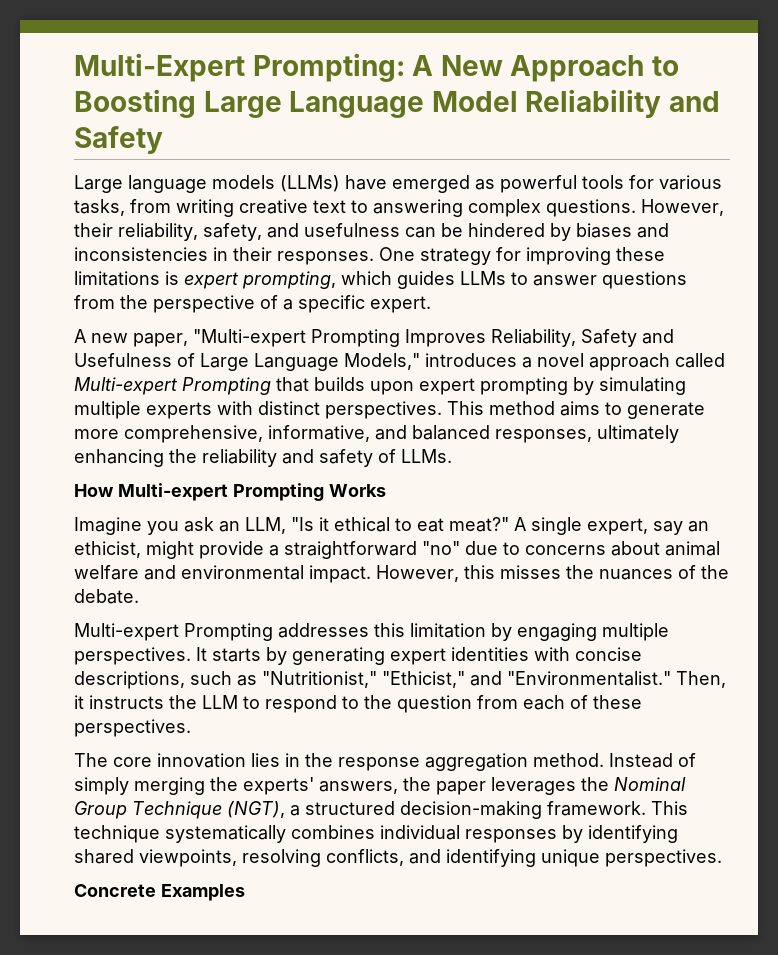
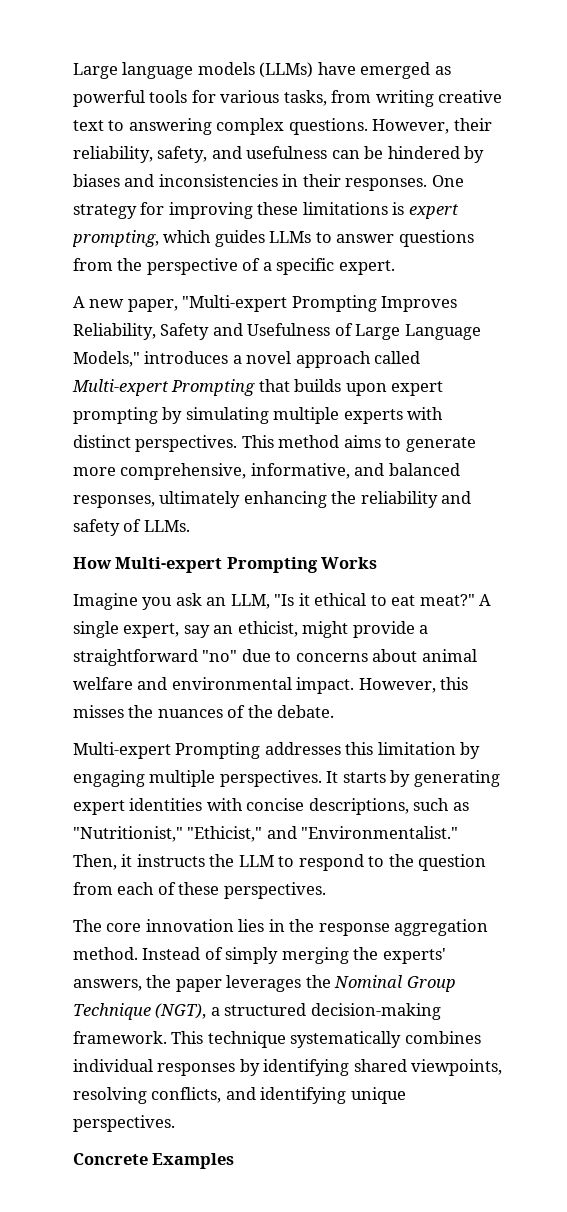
- Multi-Expert Prompting: A New Approach to Boosting Large Language Model Reliability and Safety

